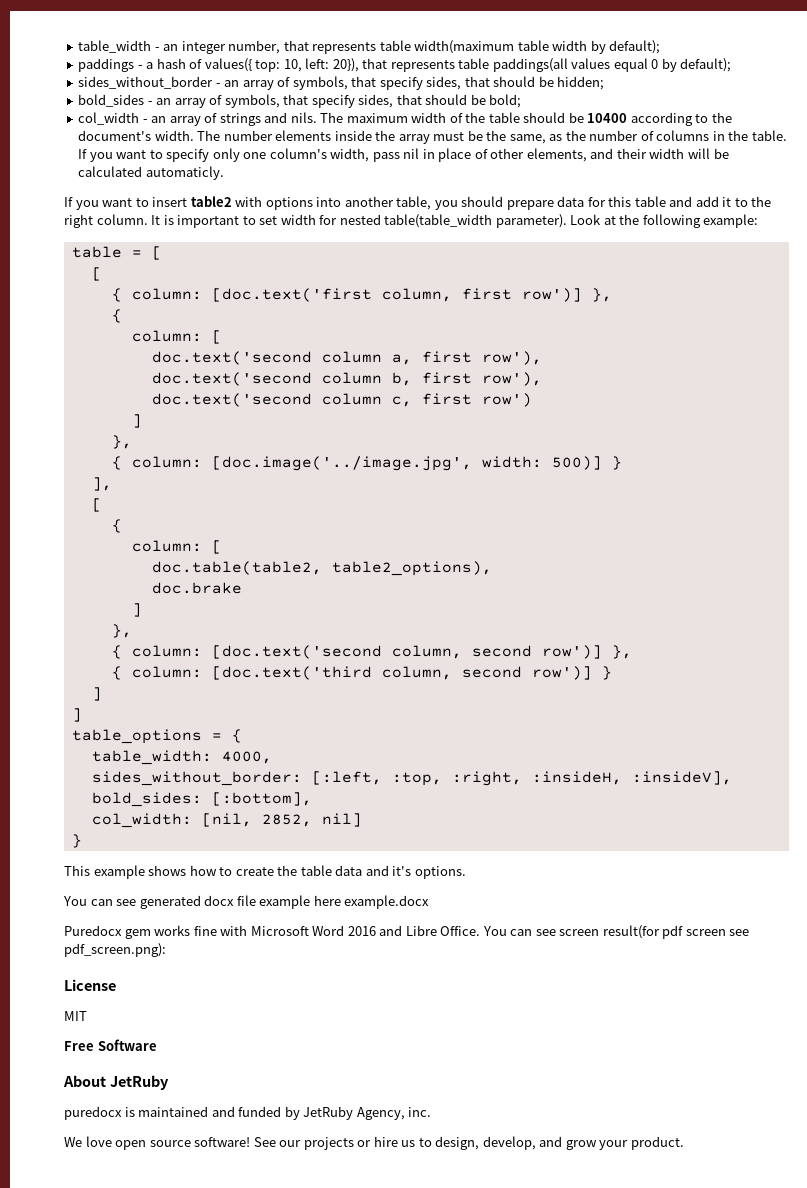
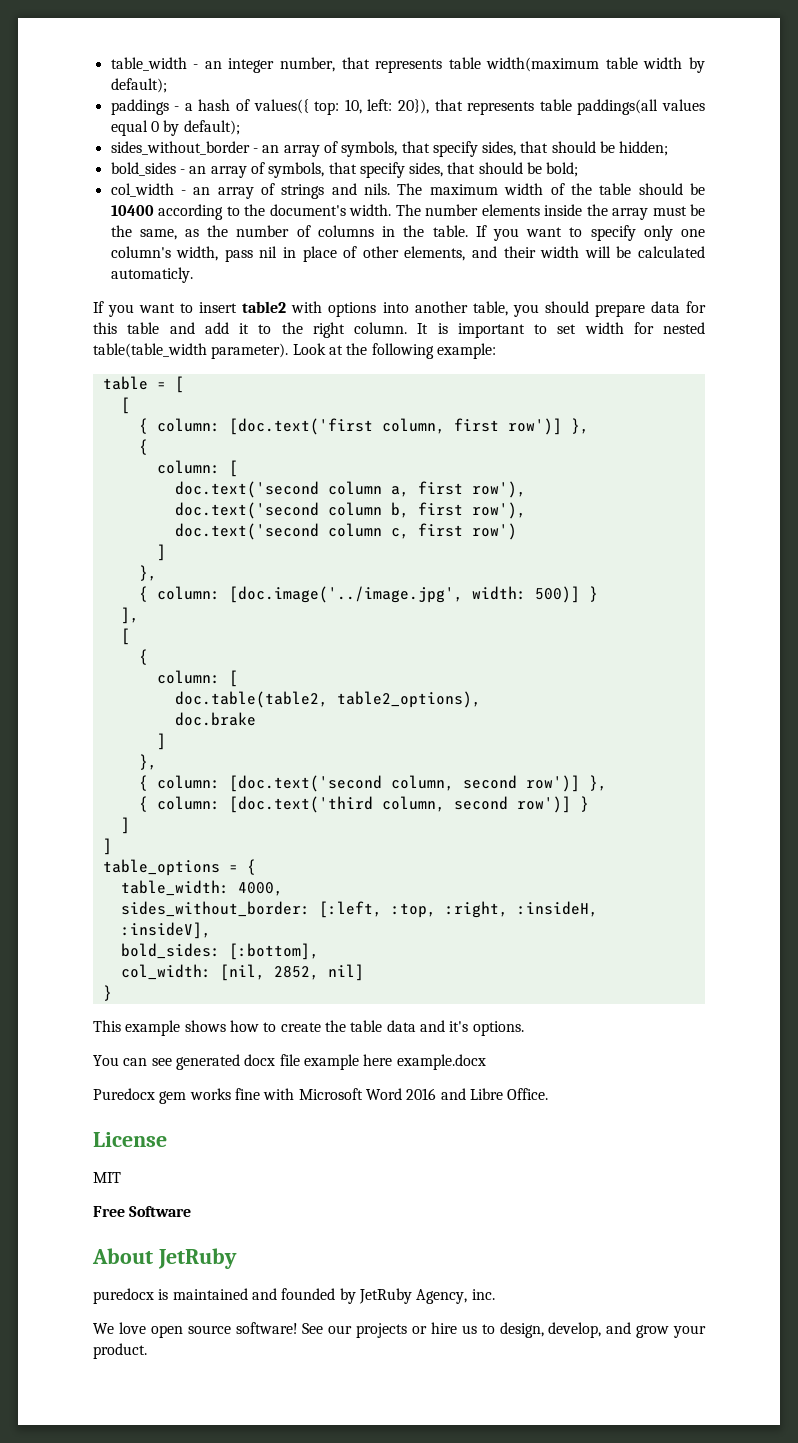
- You can see screen result(for pdf screen see pdf_screen.png):
- puredocx is maintained and funded by JetRuby Agency, inc.
+ puredocx is maintained and founded by JetRuby Agency, inc.

